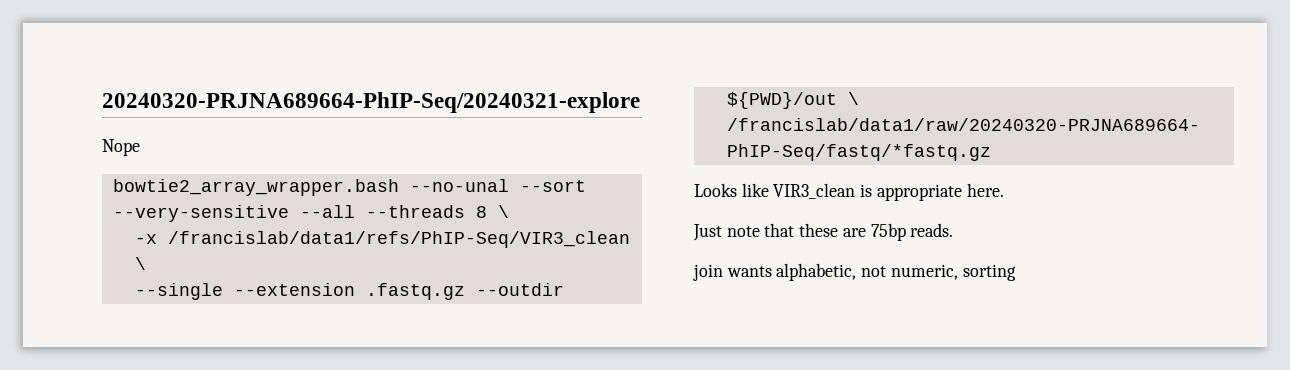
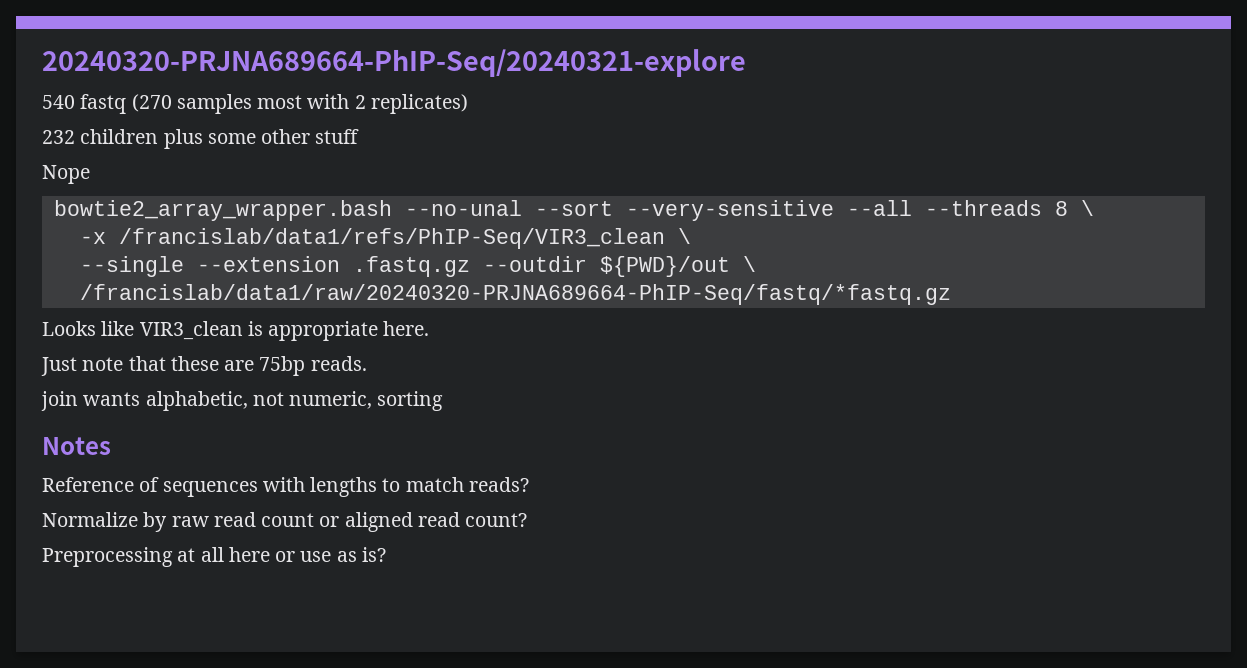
+ 540 fastq (270 samples most with 2 replicates)
+ 232 children plus some other stuff
+ Notes
+ Reference of sequences with lengths to match reads?
+ Normalize by raw read count or aligned read count?
+ Preprocessing at all here or use as is?

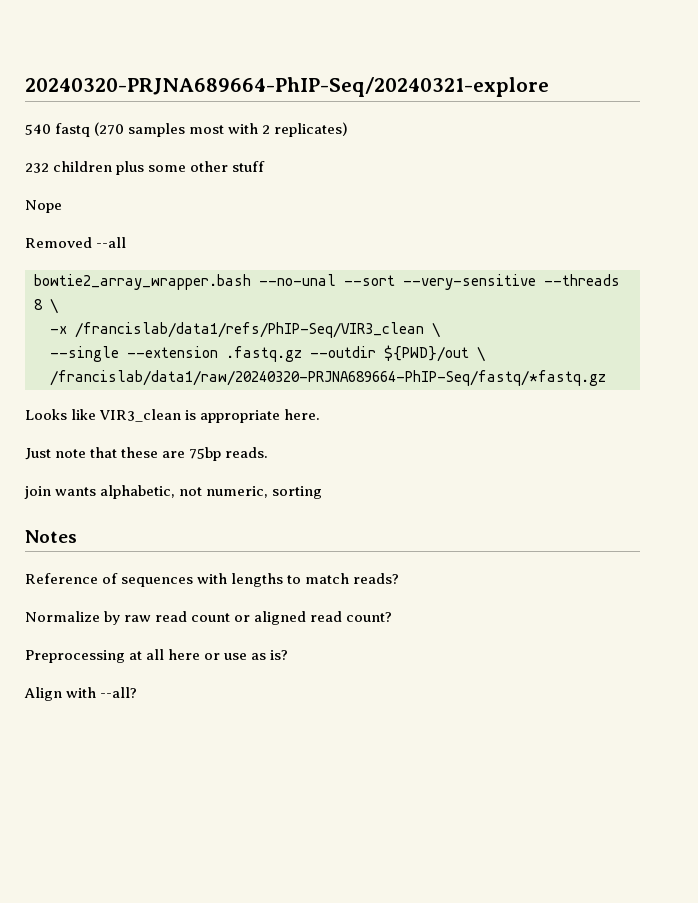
+ Removed --all
- bowtie2_array_wrapper.bash --no-unal --sort --very-sensitive --all --threads 8 \
+ bowtie2_array_wrapper.bash --no-unal --sort --very-sensitive --threads 8 \
+ Align with --all?

